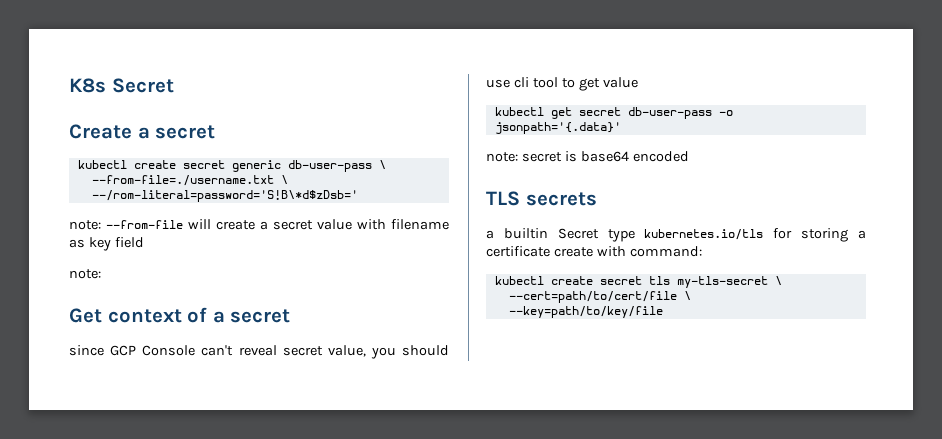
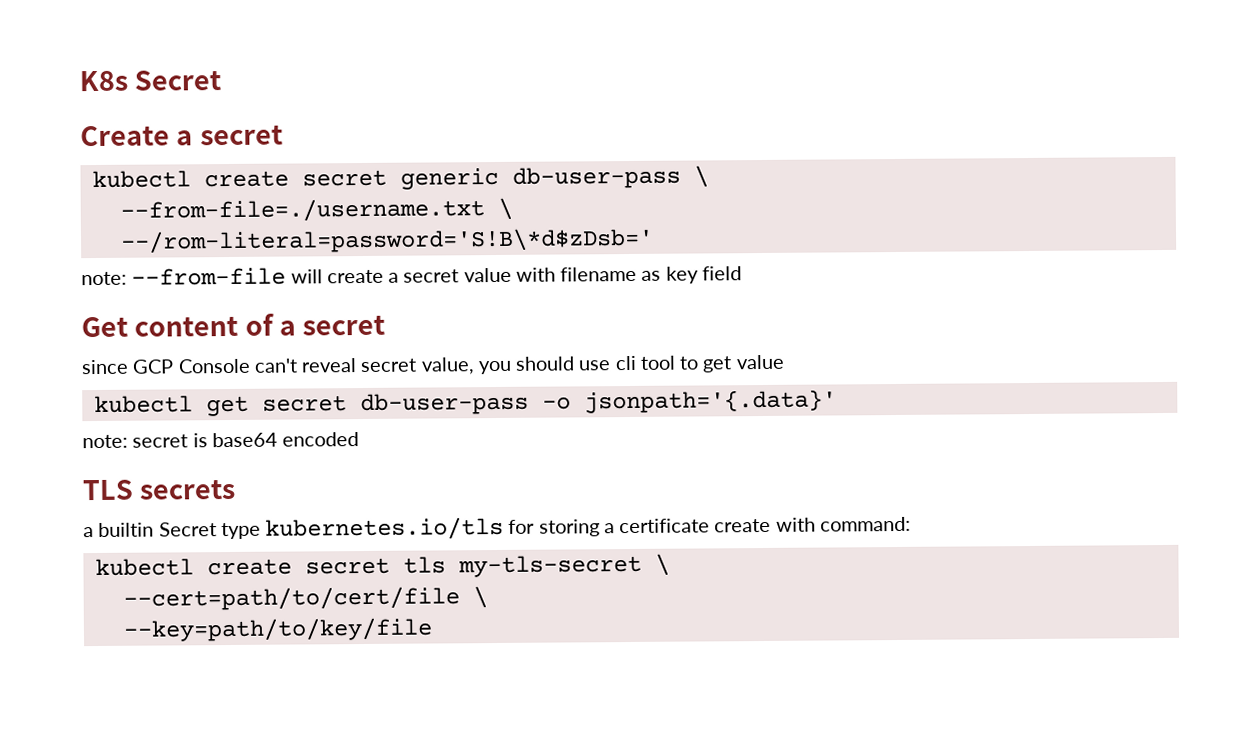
  note: --from-file will create a secret value with filename as key field
- note:
- Get context of a secret
+ Get content of a secret

